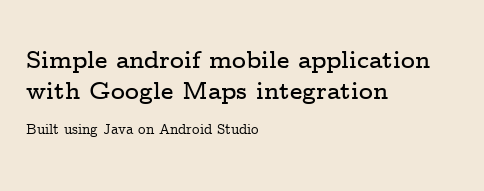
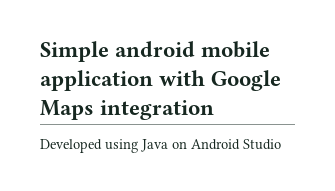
- Simple androif mobile application with Google Maps integration
+ Simple android mobile application with Google Maps integration
- Built using Java on Android Studio
+ Developed using Java on Android Studio

